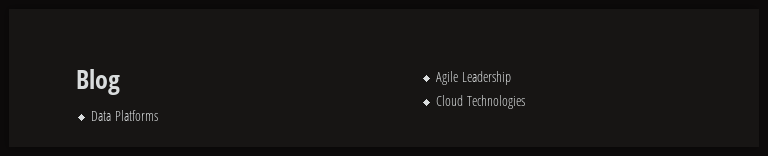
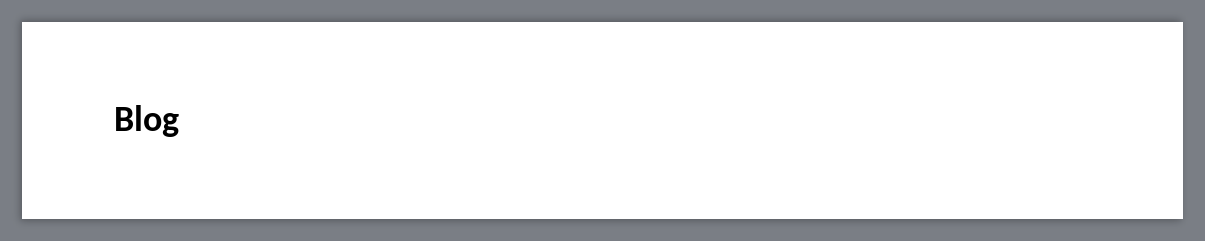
- Data Platforms
- Agile Leadership
- Cloud Technologies

